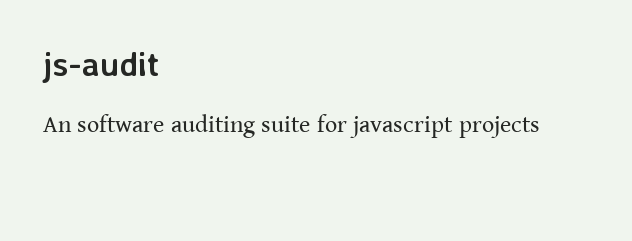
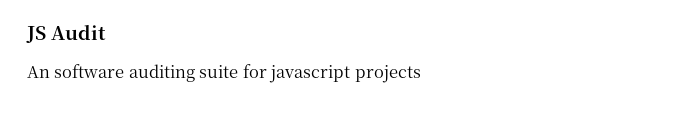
- js-audit
+ JS Audit

